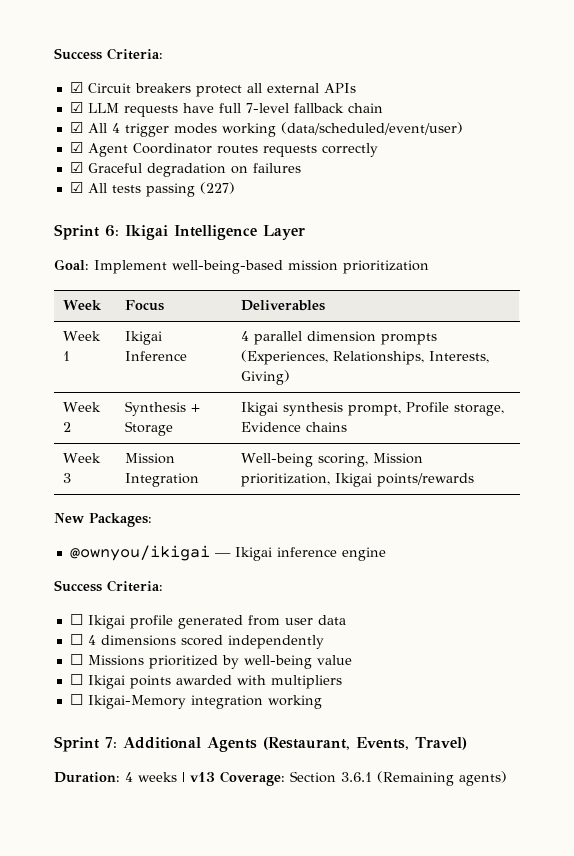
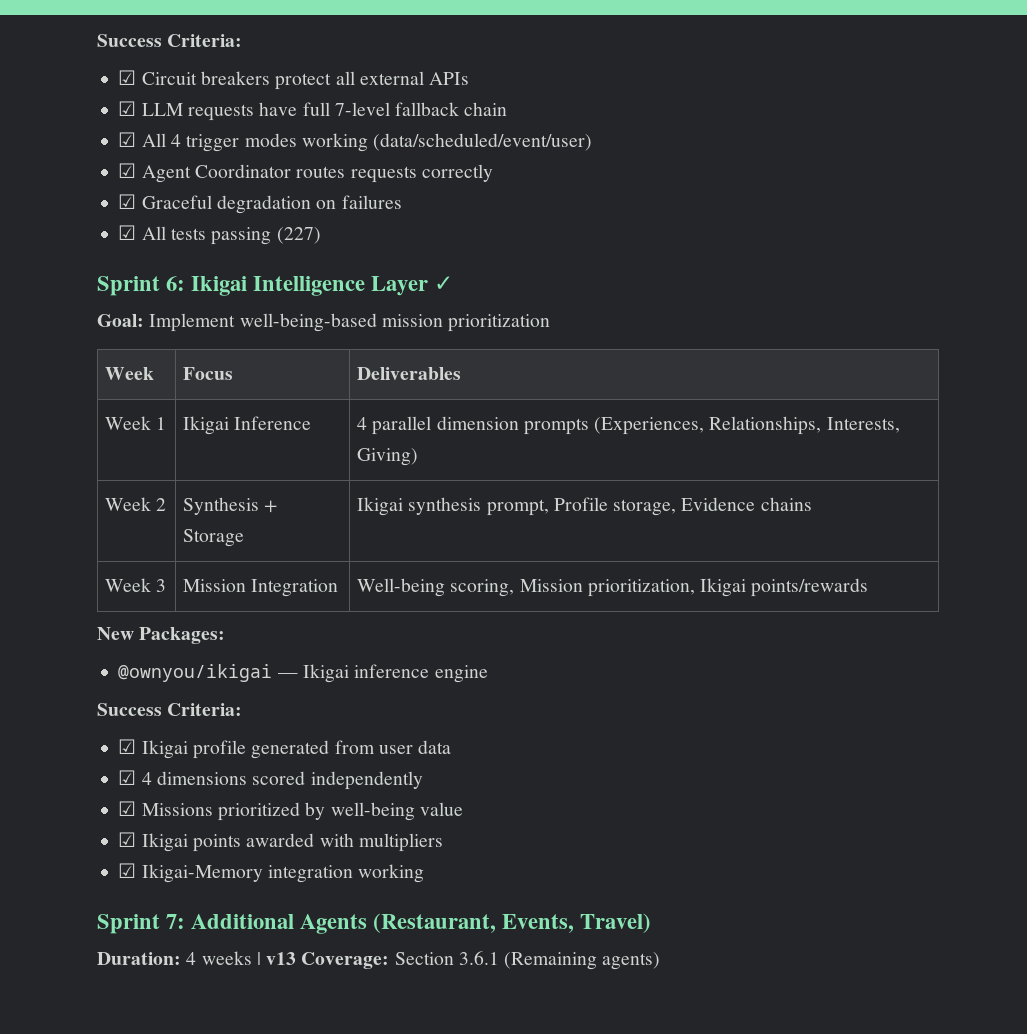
- Sprint 6: Ikigai Intelligence Layer
+ Sprint 6: Ikigai Intelligence Layer ✓
- ☐ Ikigai profile generated from user data
+ ☑ Ikigai profile generated from user data
- ☐ 4 dimensions scored independently
+ ☑ 4 dimensions scored independently
- ☐ Missions prioritized by well-being value
+ ☑ Missions prioritized by well-being value
- ☐ Ikigai points awarded with multipliers
+ ☑ Ikigai points awarded with multipliers
- ☐ Ikigai-Memory integration working
+ ☑ Ikigai-Memory integration working

